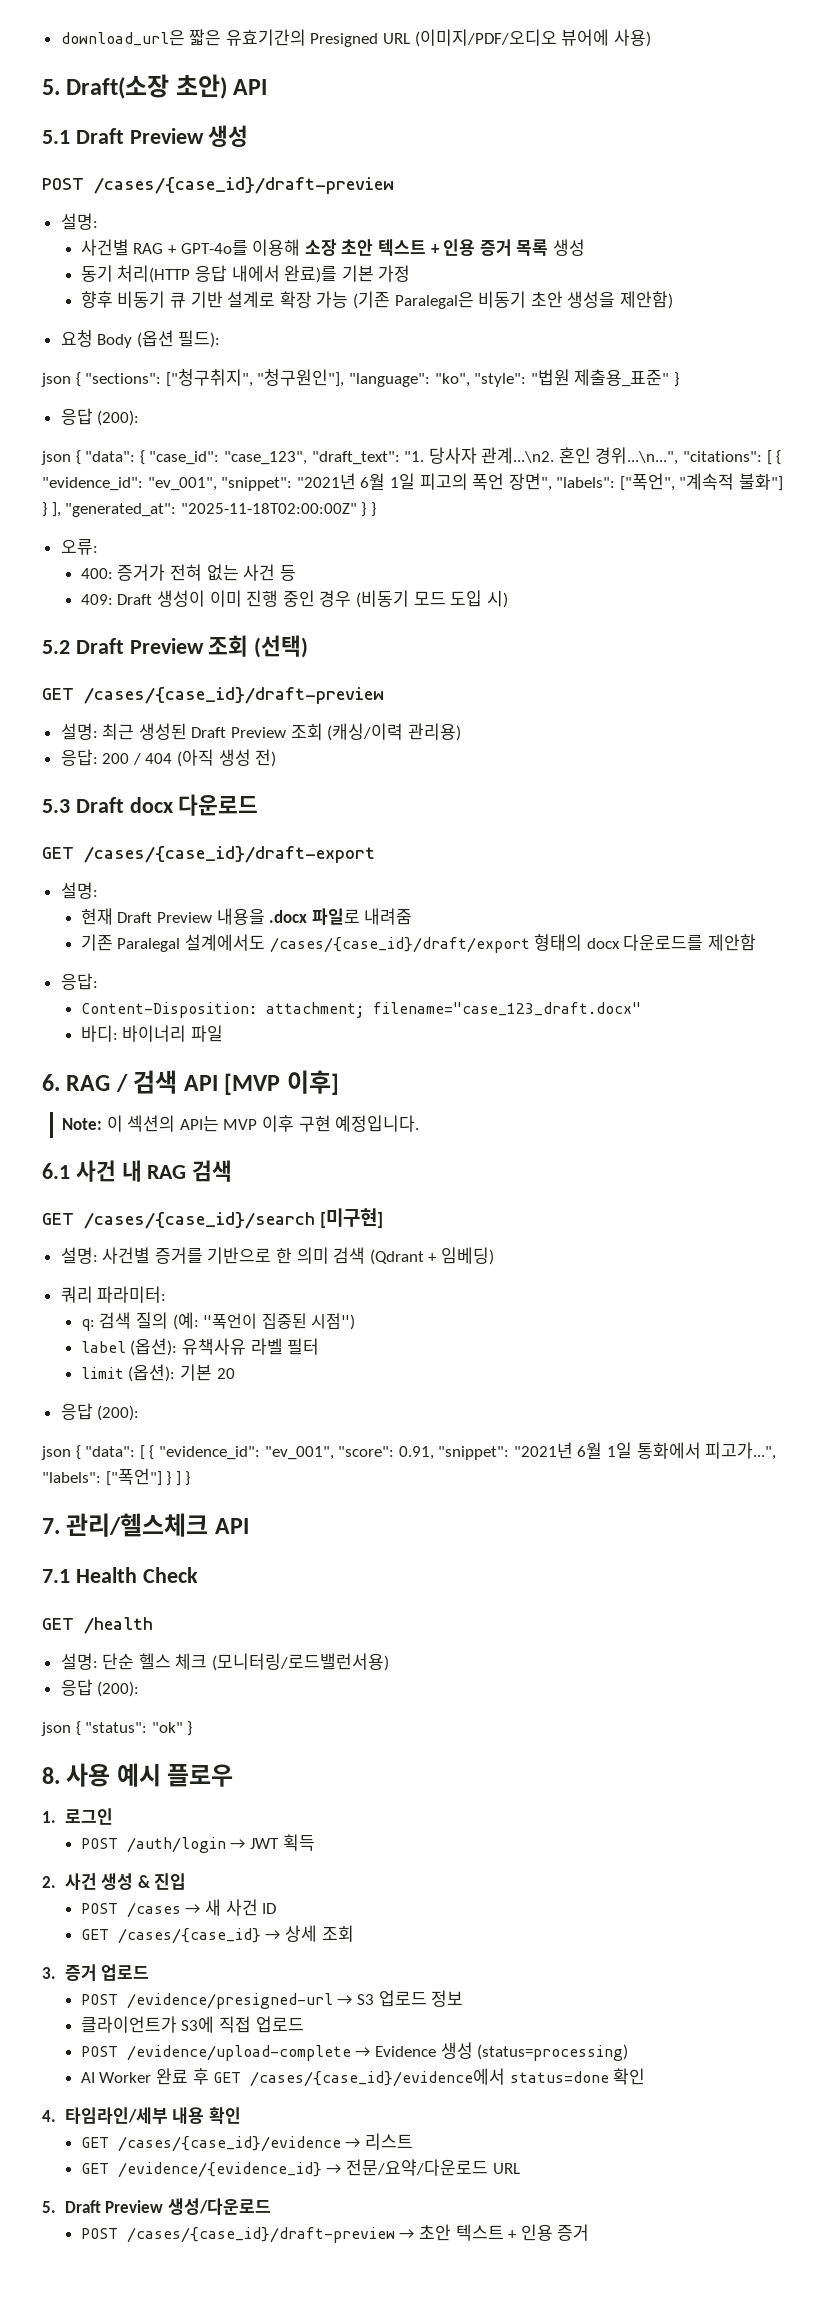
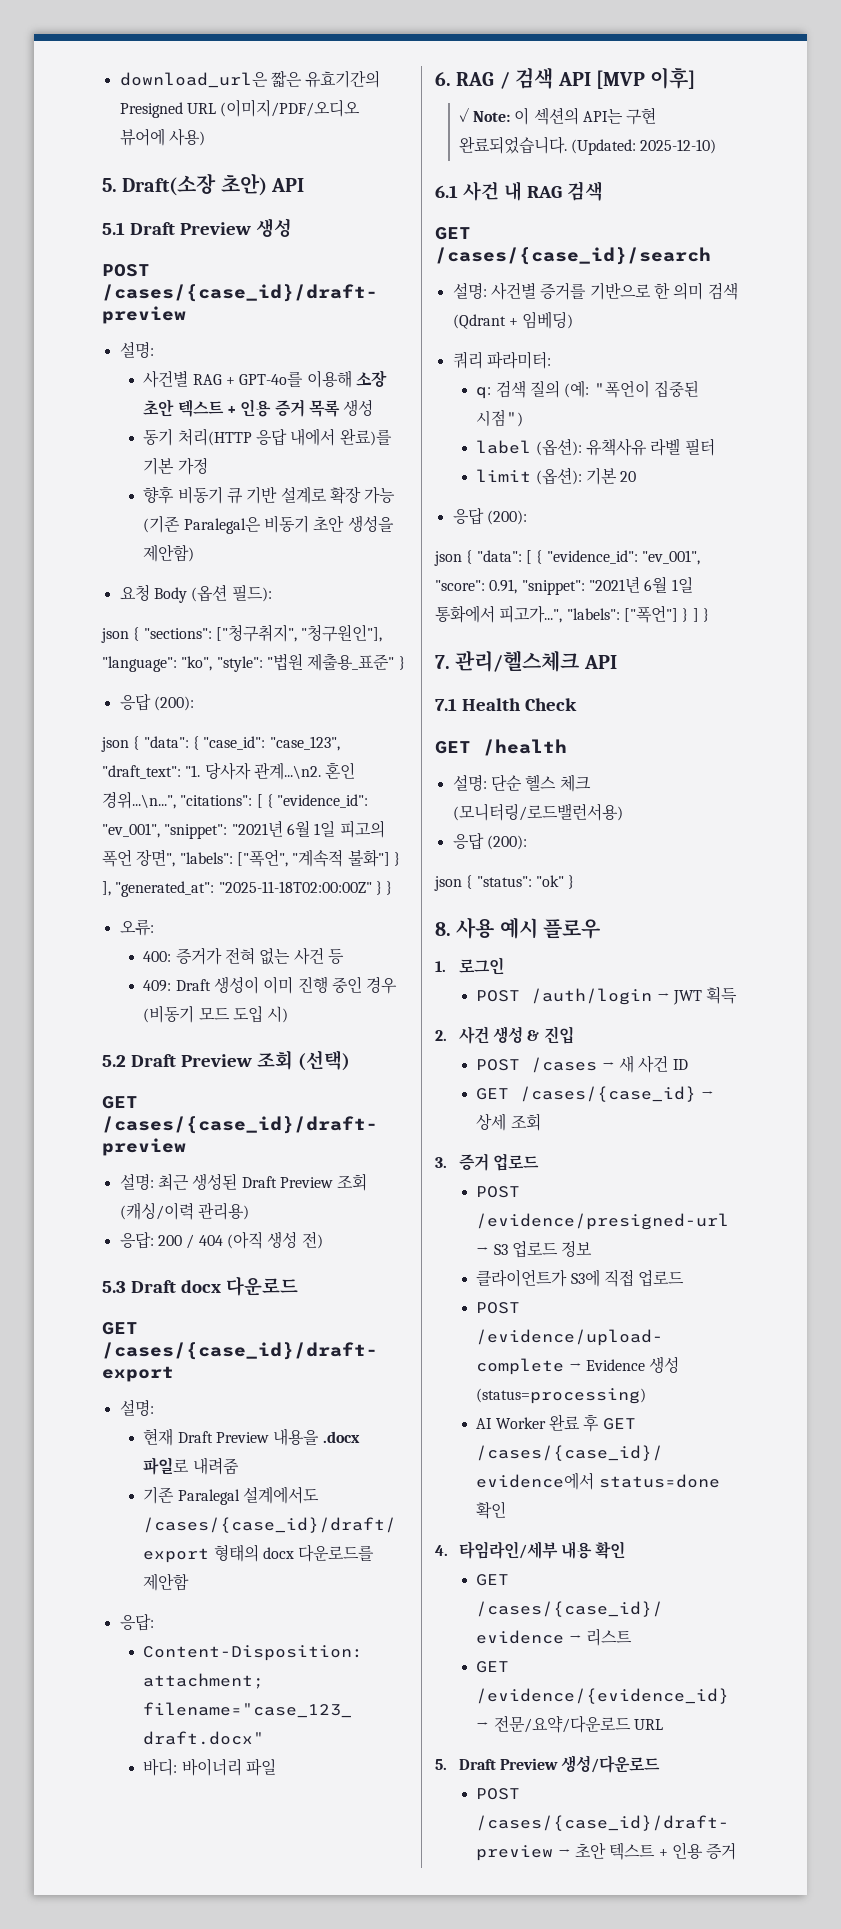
- Note: 이 섹션의 API는 MVP 이후 구현 예정입니다.
+ ✓ Note: 이 섹션의 API는 구현 완료되었습니다. (Updated: 2025-12-10)
- GET /cases/{case_id}/search [미구현]
+ GET /cases/{case_id}/search

